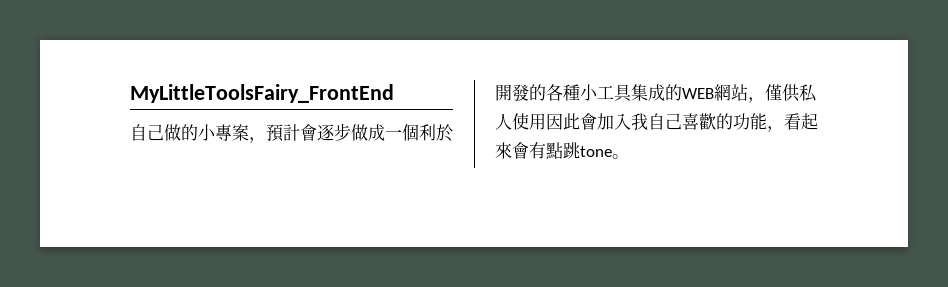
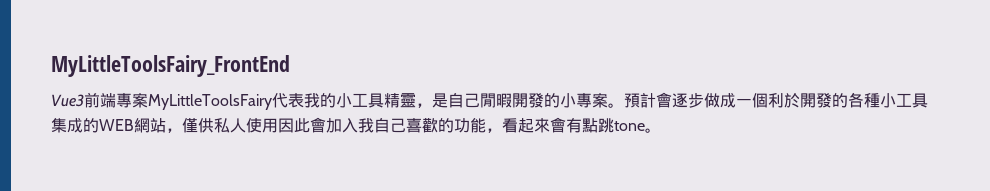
- 自己做的小專案，預計會逐步做成一個利於開發的各種小工具集成的WEB網站，僅供私人使用因此會加入我自己喜歡的功能，看起來會有點跳tone。
+ Vue3前端專案MyLittleToolsFairy代表我的小工具精靈，是自己閒暇開發的小專案。預計會逐步做成一個利於開發的各種小工具集成的WEB網站，僅供私人使用因此會加入我自己喜歡的功能，看起來會有點跳tone。

